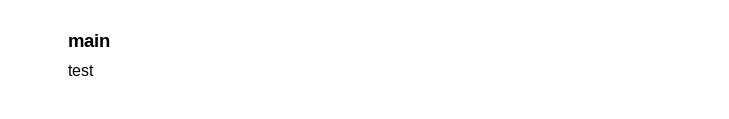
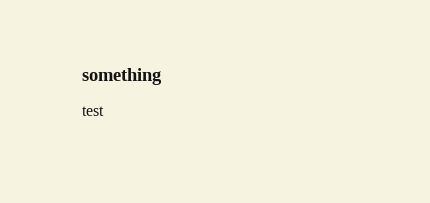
- main
+ something

